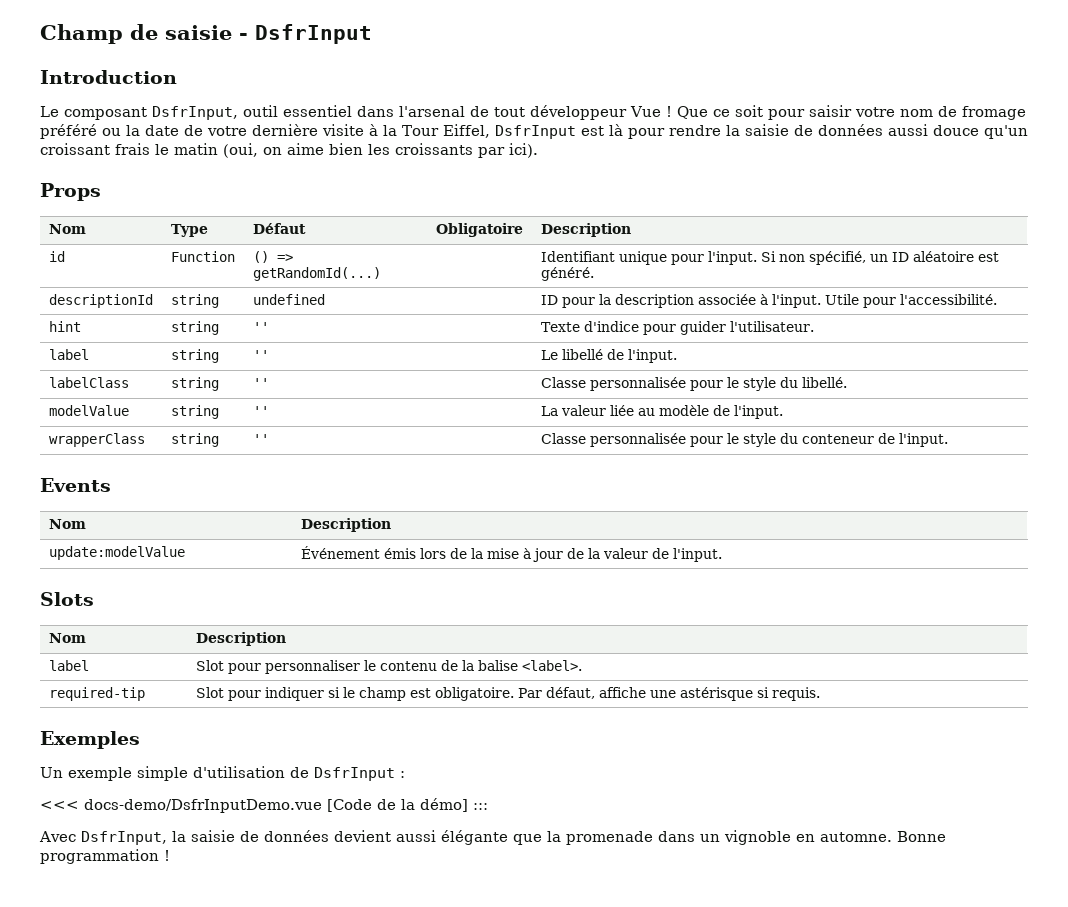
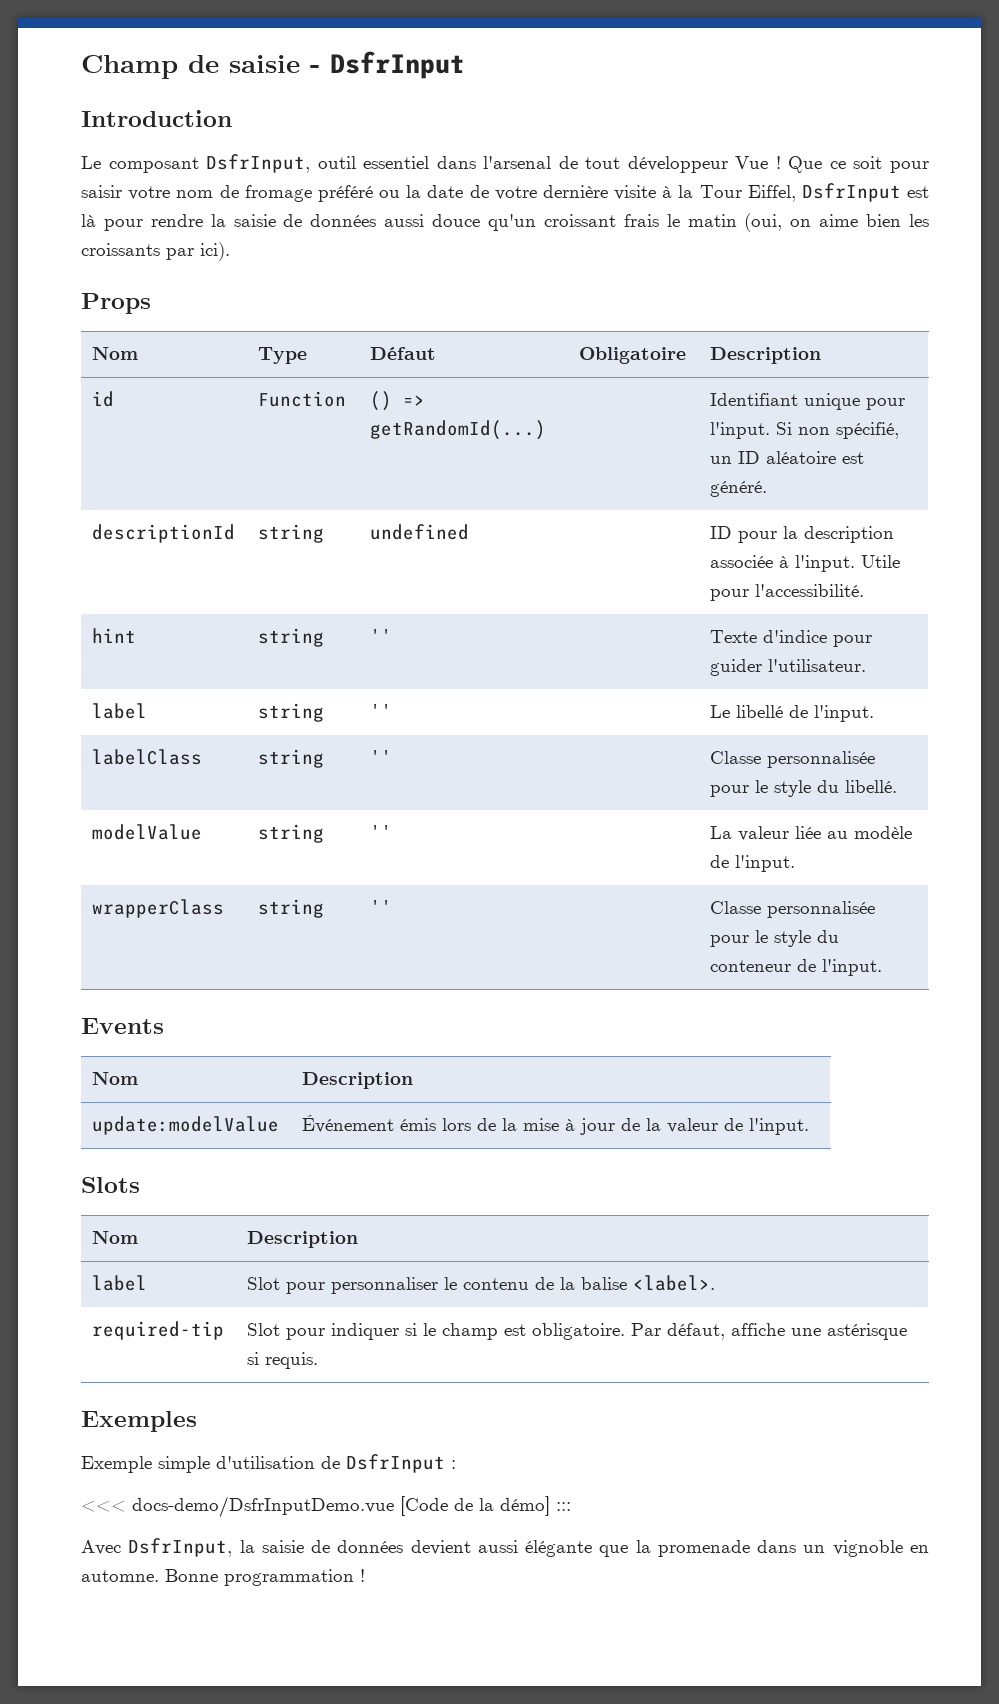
- Un exemple simple d'utilisation de DsfrInput :
+ Exemple simple d'utilisation de DsfrInput :

